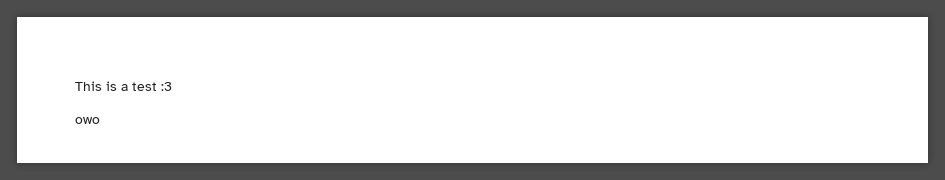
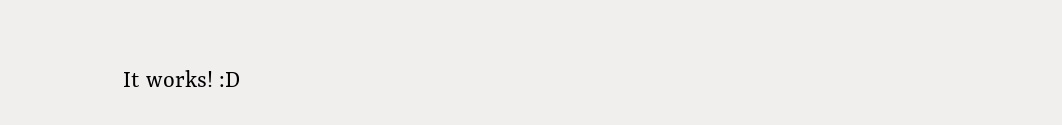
- This is a test :3
- owo
+ It works! :D

